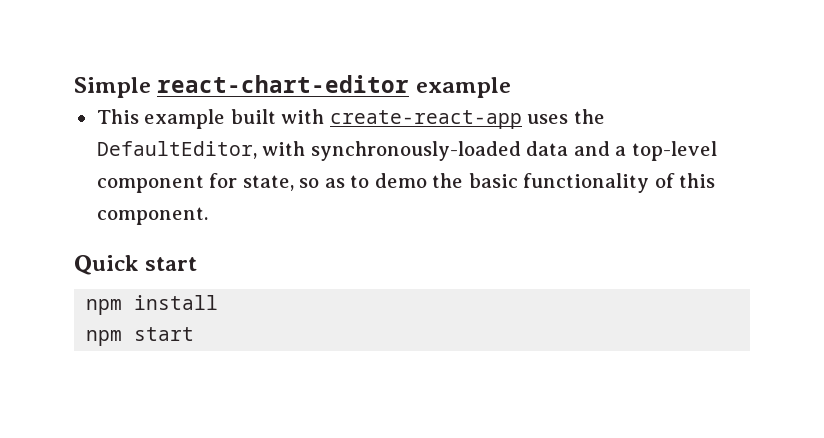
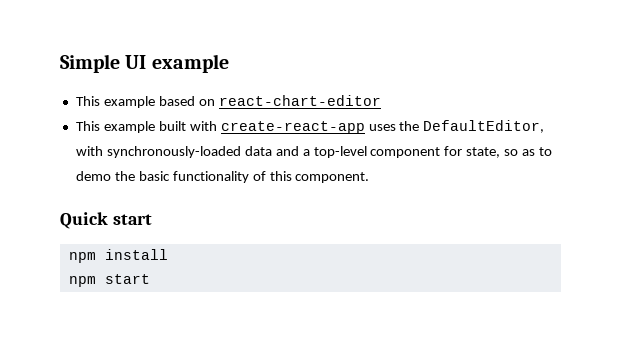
- Simple react-chart-editor example
+ Simple UI example
+ This example based on react-chart-editor

